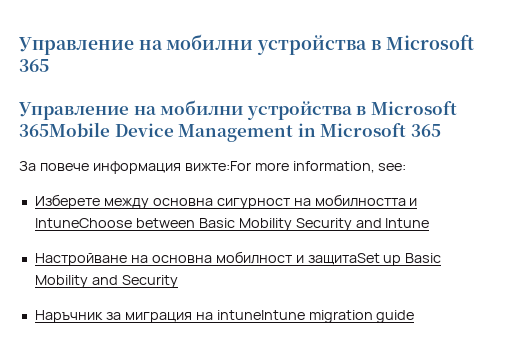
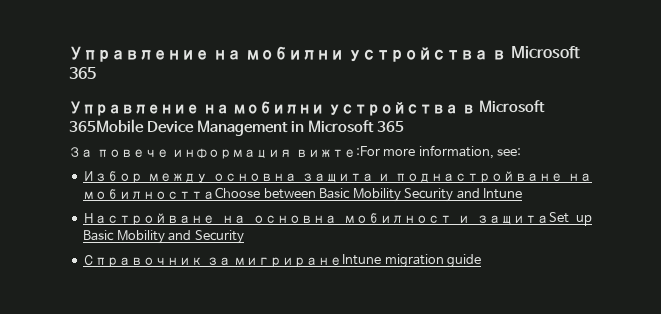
- Изберете между основна сигурност на мобилността и IntuneChoose between Basic Mobility Security and Intune
+ Избор между основна защита и поднастройване на мобилносттаChoose between Basic Mobility Security and Intune
- Наръчник за миграция на intuneIntune migration guide
+ Справочник за мигриранеIntune migration guide

